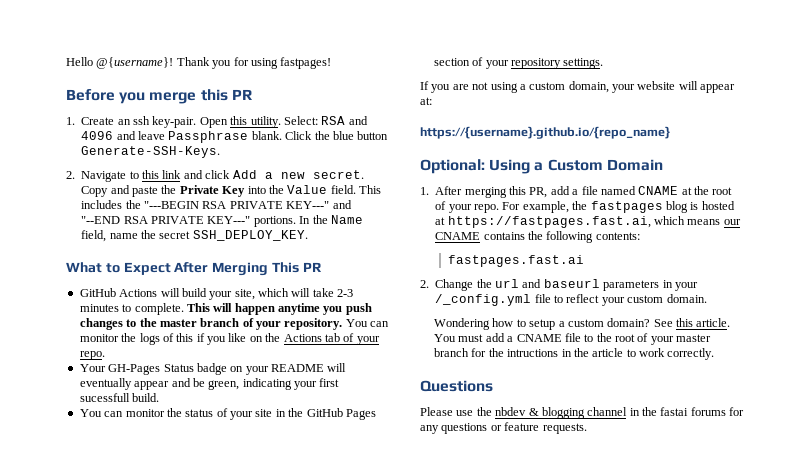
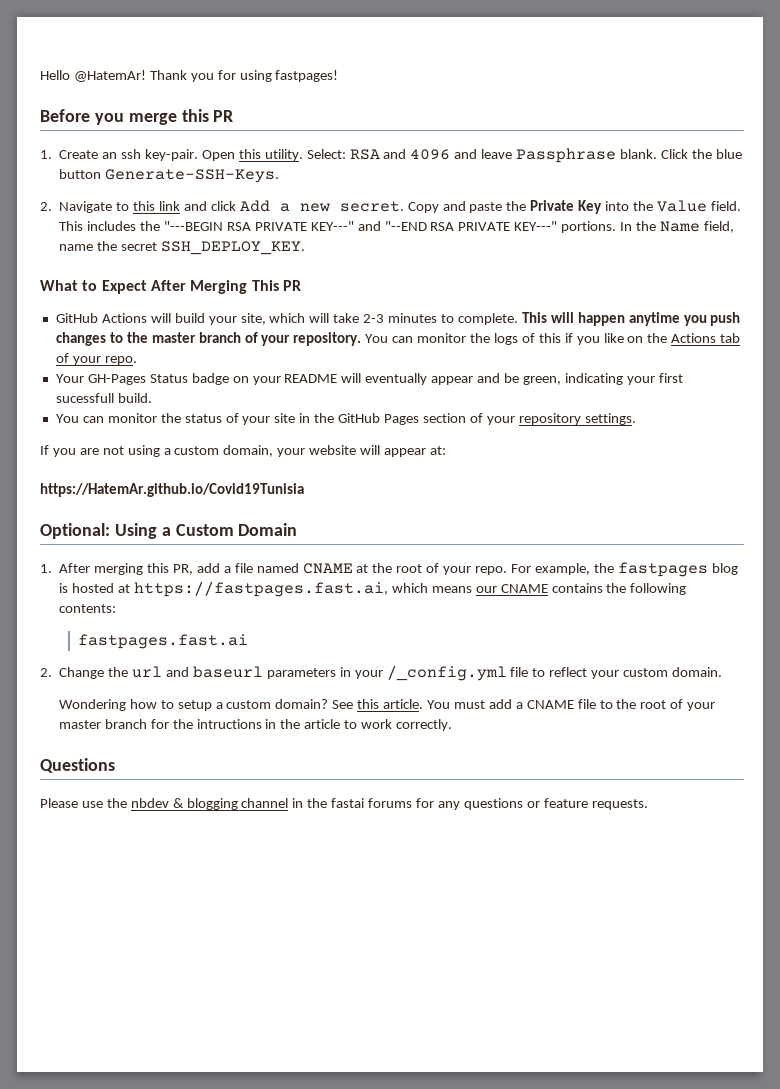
- Hello @{username}!
+ Hello @HatemAr!
- https://{username}.github.io/{repo_name}
+ https://HatemAr.github.io/Covid19Tunisia

